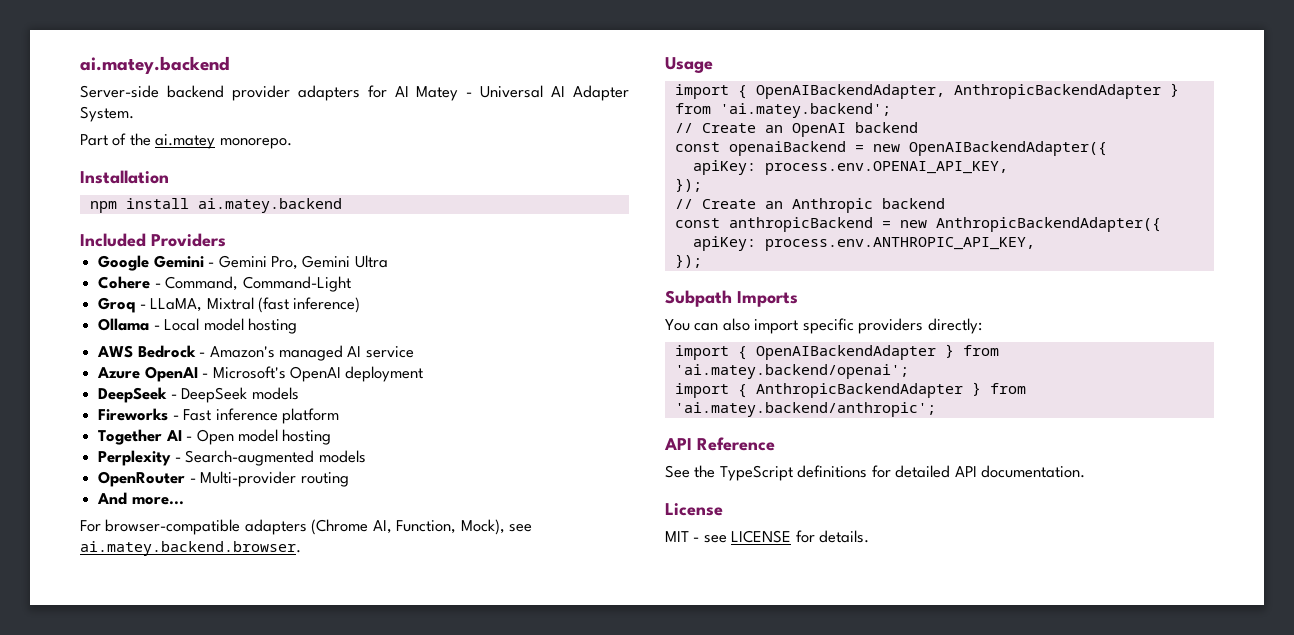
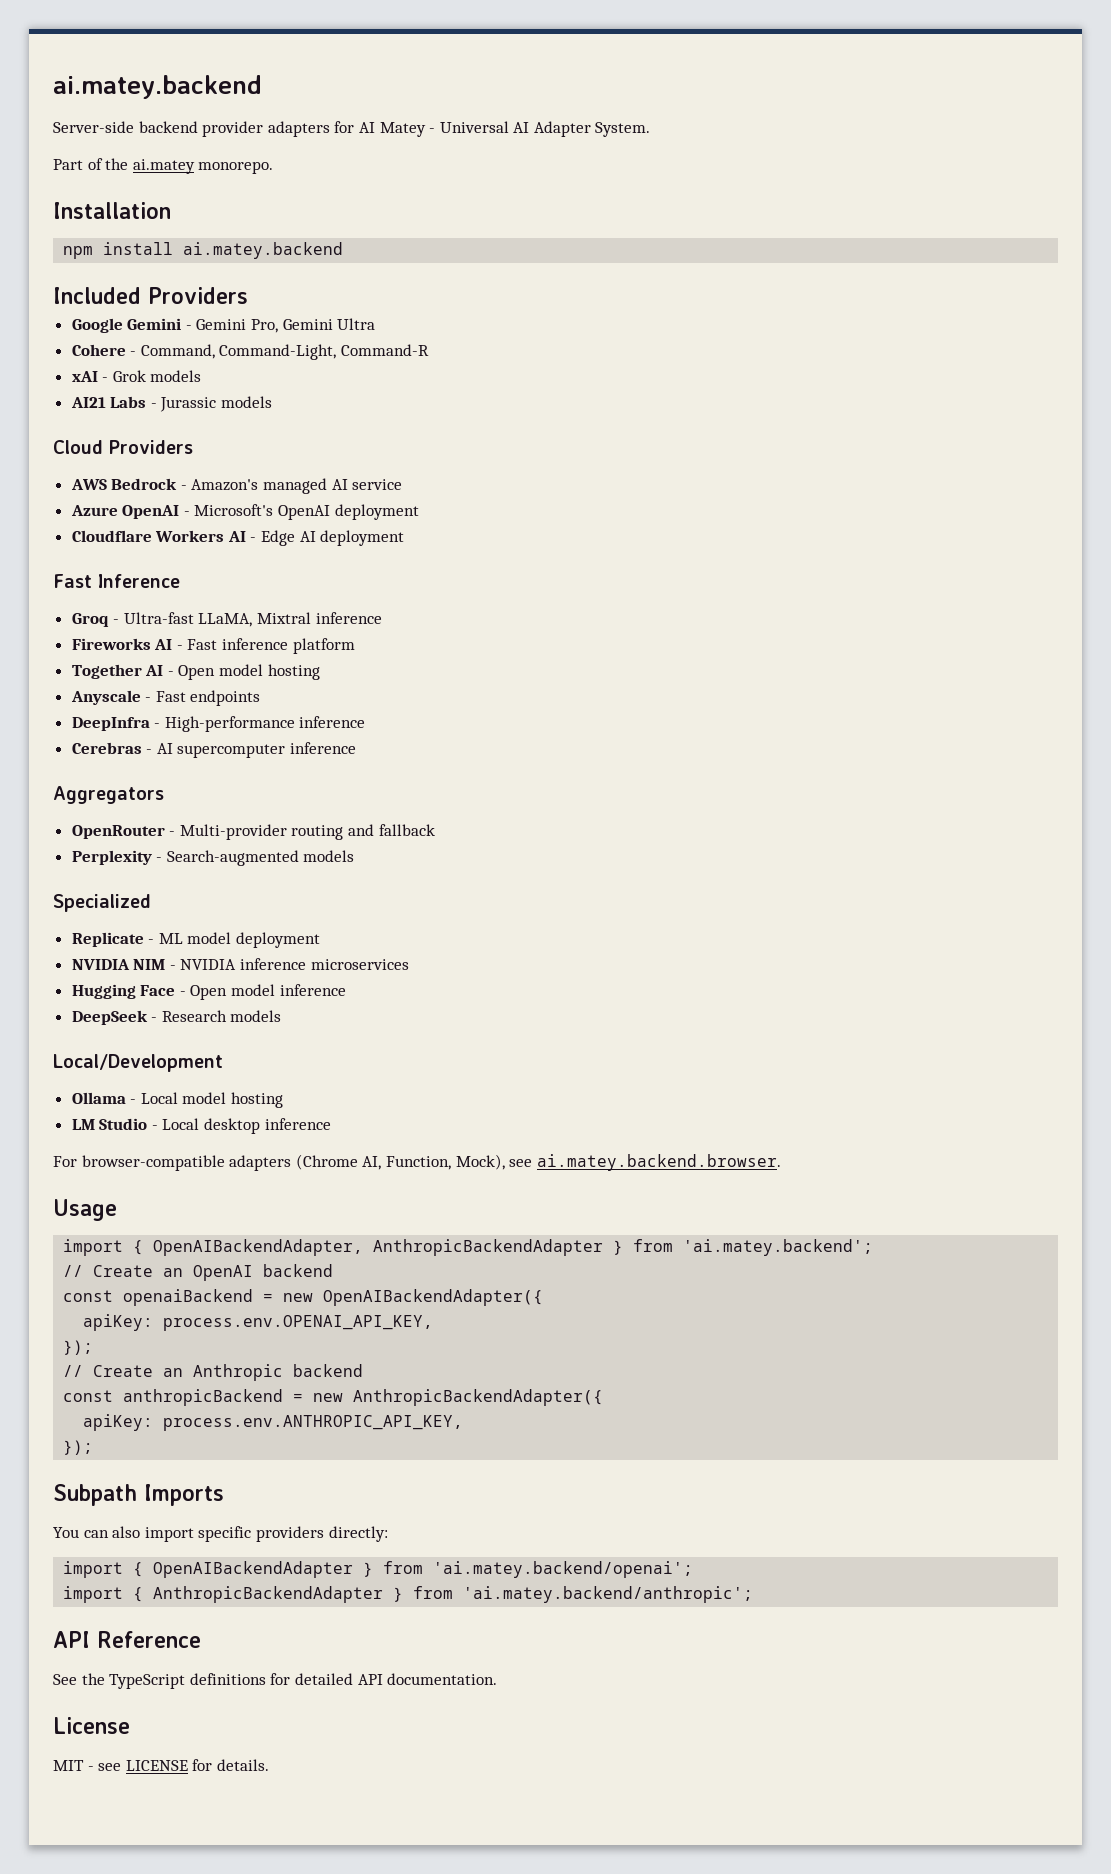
- Cohere - Command, Command-Light
- Groq - LLaMA, Mixtral (fast inference)
- Ollama - Local model hosting
+ Cohere - Command, Command-Light, Command-R
+ xAI - Grok models
+ AI21 Labs - Jurassic models
+ Cloud Providers
- DeepSeek - DeepSeek models
+ Cloudflare Workers AI - Edge AI deployment
+ Fast Inference
+ Groq - Ultra-fast LLaMA, Mixtral inference
- Fireworks - Fast inference platform
+ Fireworks AI - Fast inference platform
+ Anyscale - Fast endpoints
+ DeepInfra - High-performance inference
+ Cerebras - AI supercomputer inference
+ Aggregators
+ OpenRouter - Multi-provider routing and fallback
  Perplexity - Search-augmented models
- OpenRouter - Multi-provider routing
- And more...
+ Specialized
+ Replicate - ML model deployment
+ NVIDIA NIM - NVIDIA inference microservices
+ Hugging Face - Open model inference
+ DeepSeek - Research models
+ Local/Development
+ Ollama - Local model hosting
+ LM Studio - Local desktop inference

